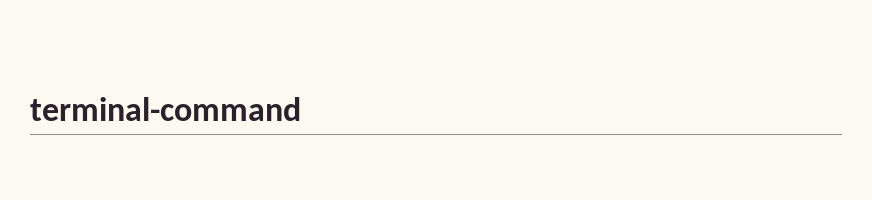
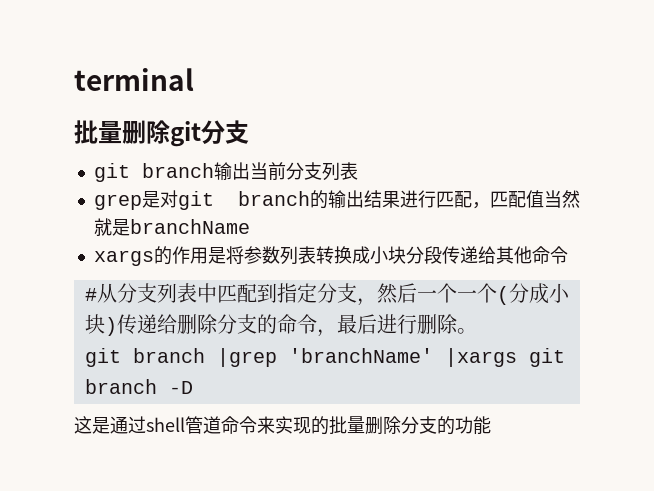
- terminal-command
+ terminal
+ 批量删除git分支
+ git branch输出当前分支列表
+ grep是对git branch的输出结果进行匹配，匹配值当然就是branchName
+ xargs的作用是将参数列表转换成小块分段传递给其他命令
+ #从分支列表中匹配到指定分支，然后一个一个(分成小块)传递给删除分支的命令，最后进行删除。
+ git branch |grep 'branchName' |xargs git branch -D
+ 这是通过shell管道命令来实现的批量删除分支的功能

